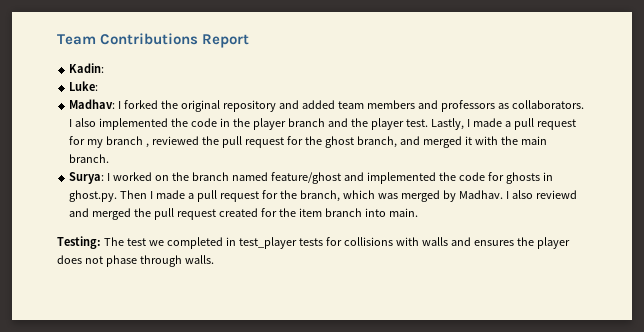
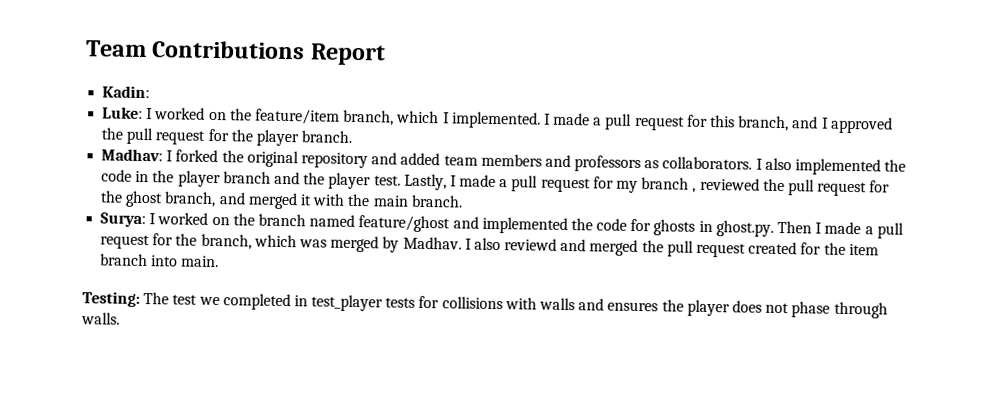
- Luke:
+ Luke: I worked on the feature/item branch, which I implemented. I made a pull request for this branch, and I approved the pull request for the player branch.

